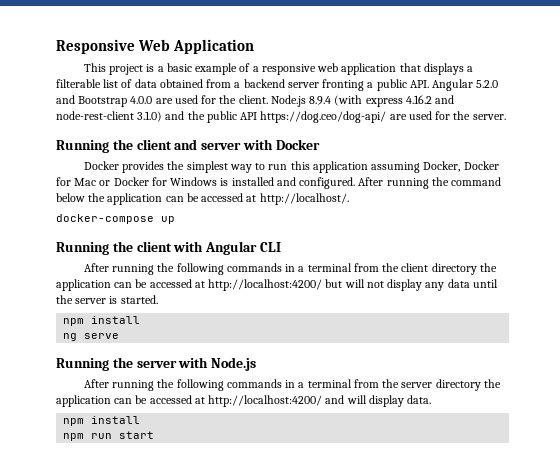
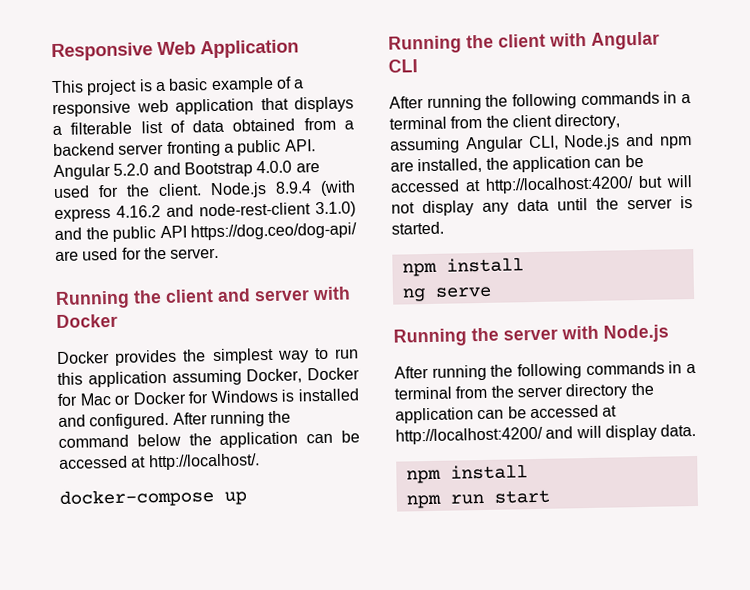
- After running the following commands in a terminal from the client directory the application can be accessed at http://localhost:4200/ but will not display any data until the server is started.
+ After running the following commands in a terminal from the client directory, assuming Angular CLI, Node.js and npm are installed, the application can be accessed at http://localhost:4200/ but will not display any data until the server is started.

